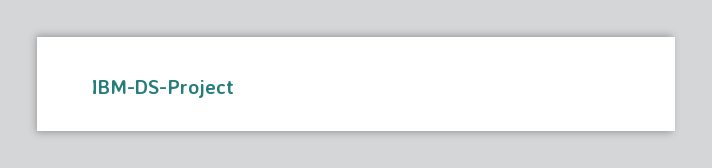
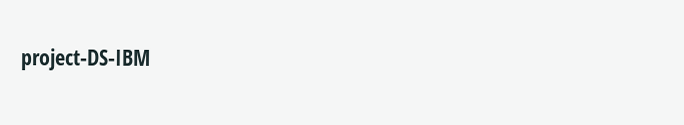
- IBM-DS-Project
+ project-DS-IBM

